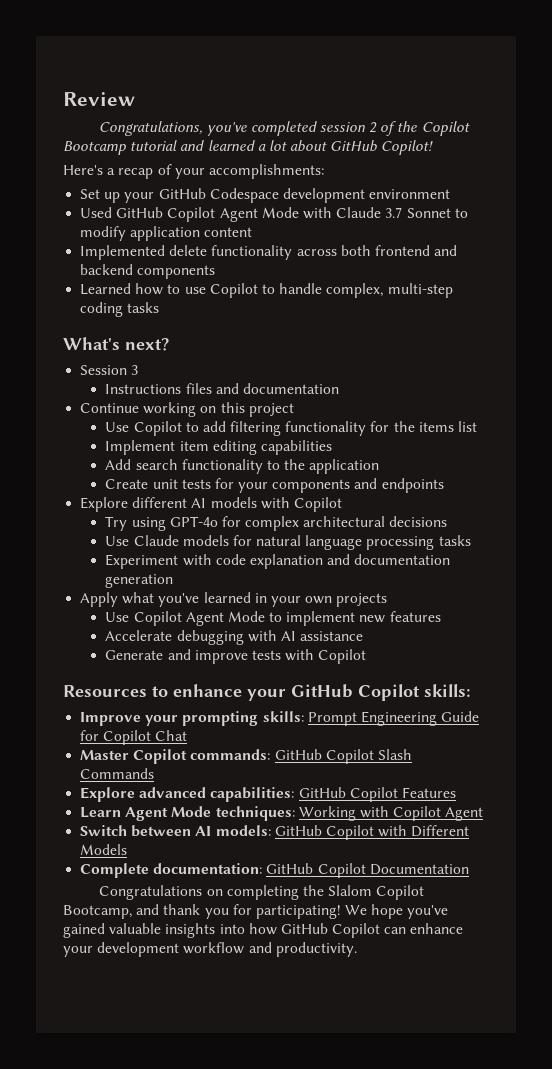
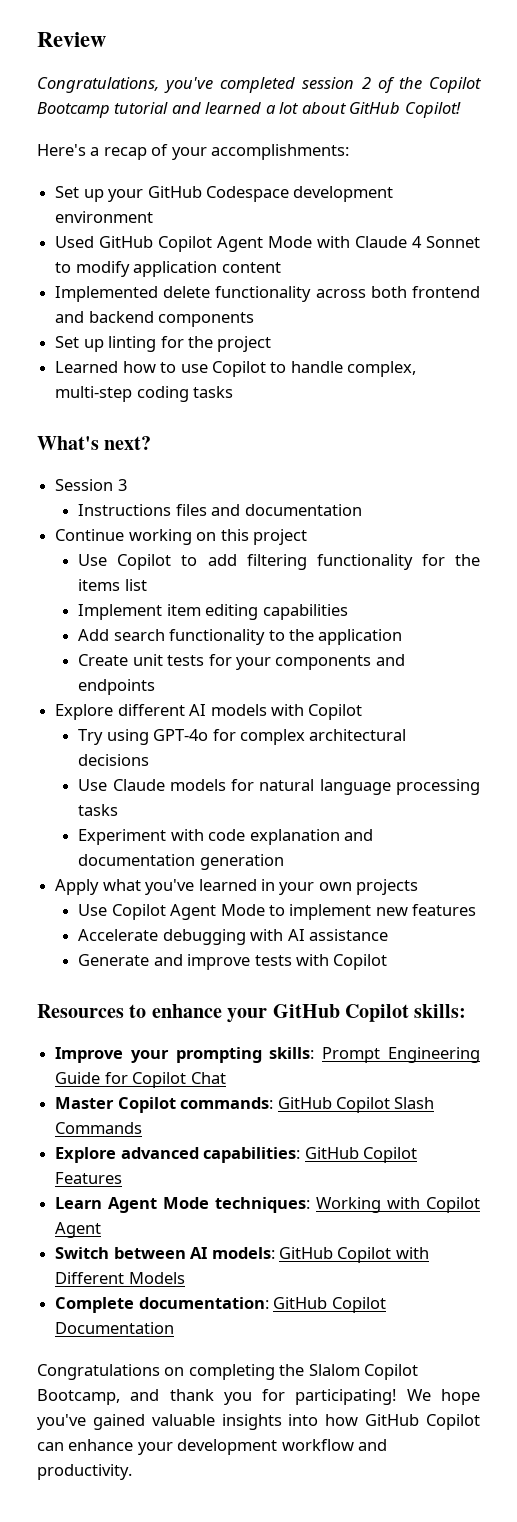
- Used GitHub Copilot Agent Mode with Claude 3.7 Sonnet to modify application content
+ Used GitHub Copilot Agent Mode with Claude 4 Sonnet to modify application content
+ Set up linting for the project

